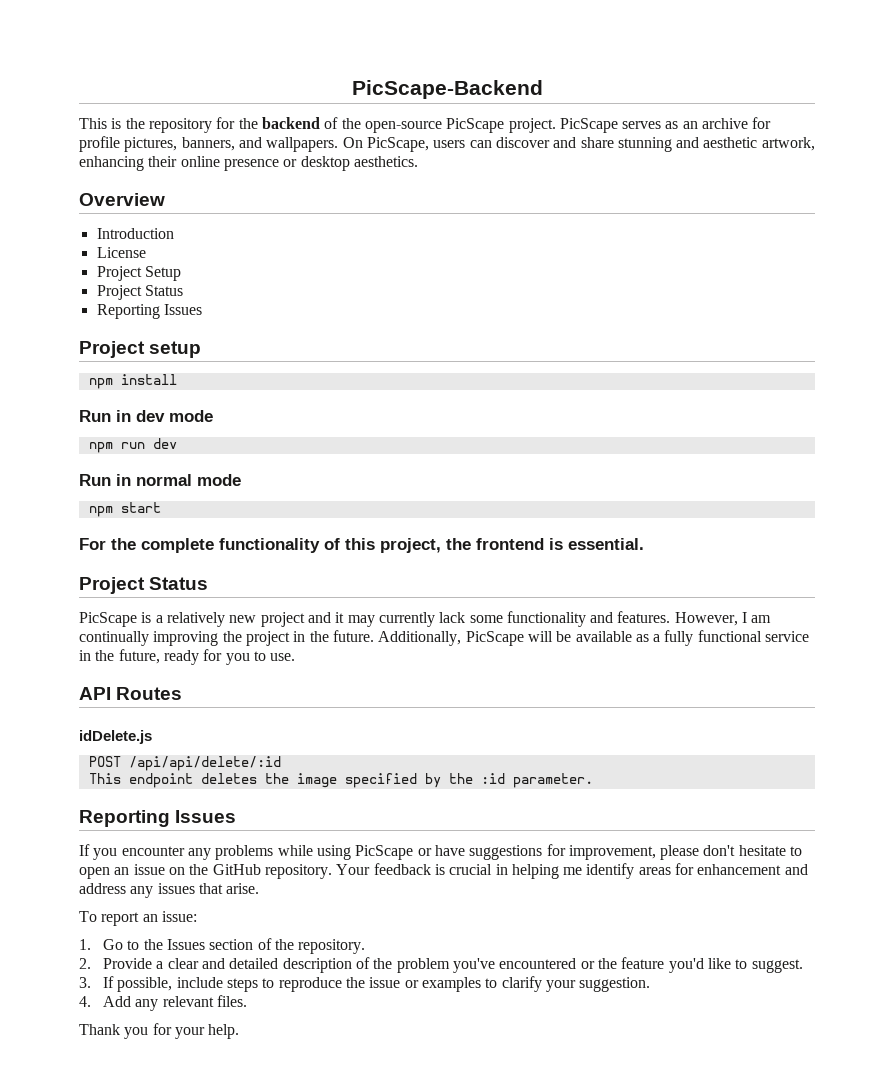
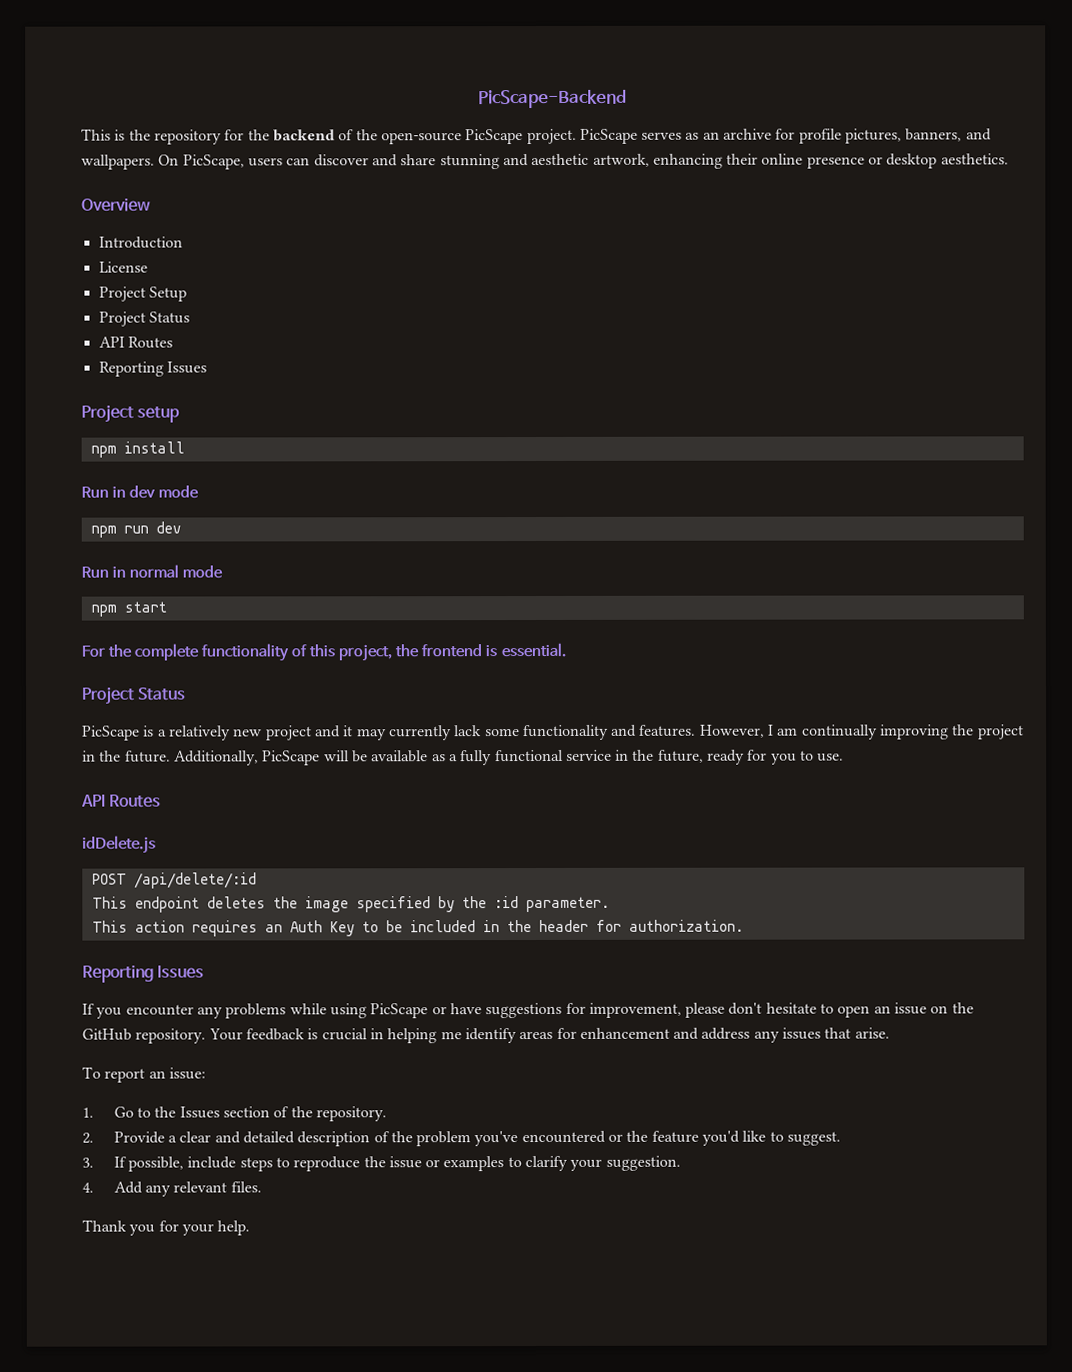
  Project Setup
  Project Status
+ API Routes
- POST /api/api/delete/:id
+ POST /api/delete/:id
+ This action requires an Auth Key to be included in the header for authorization.

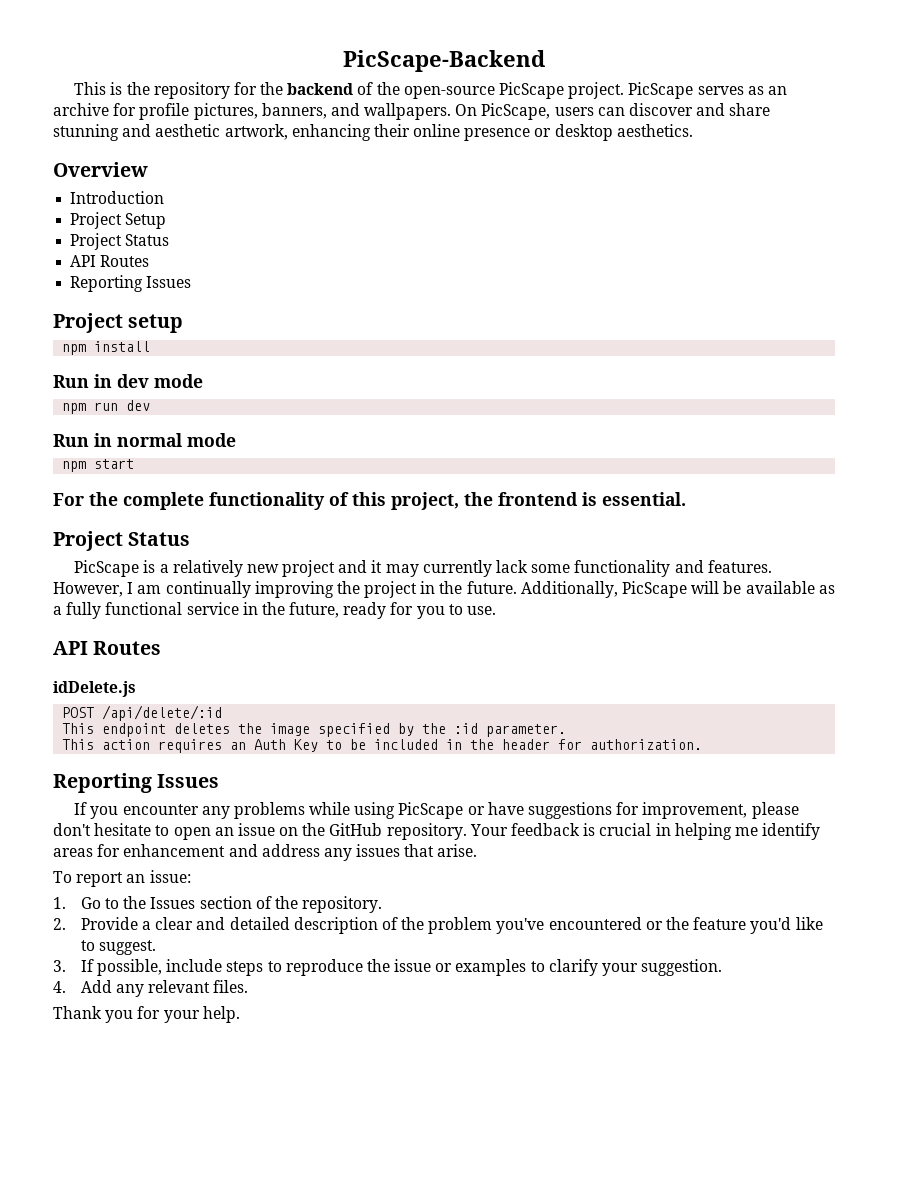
- License

